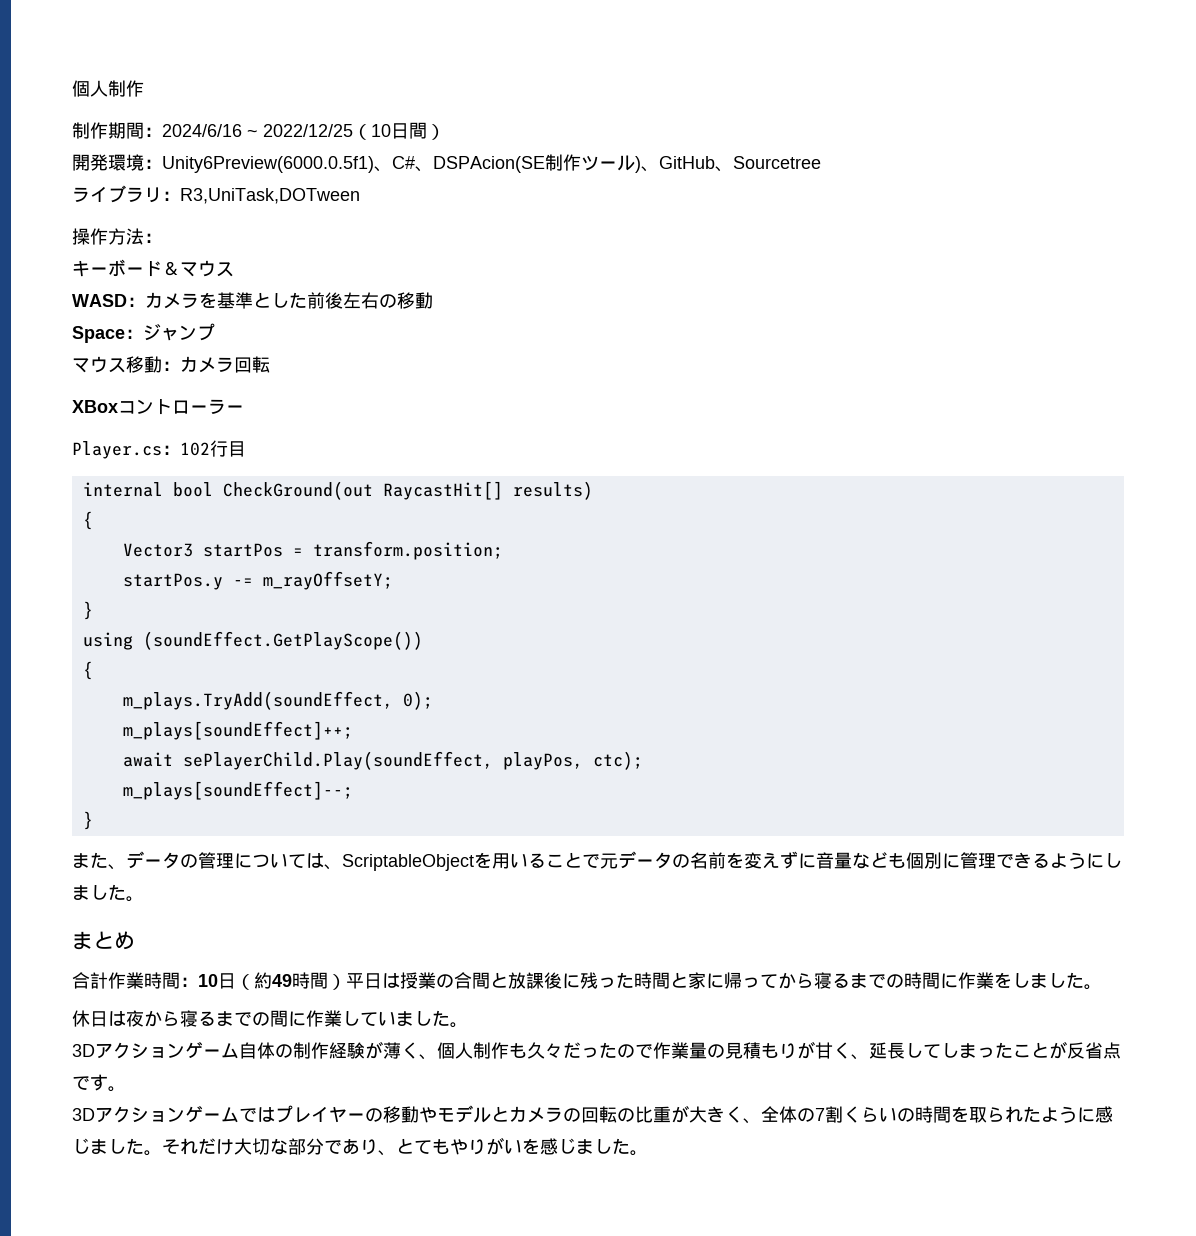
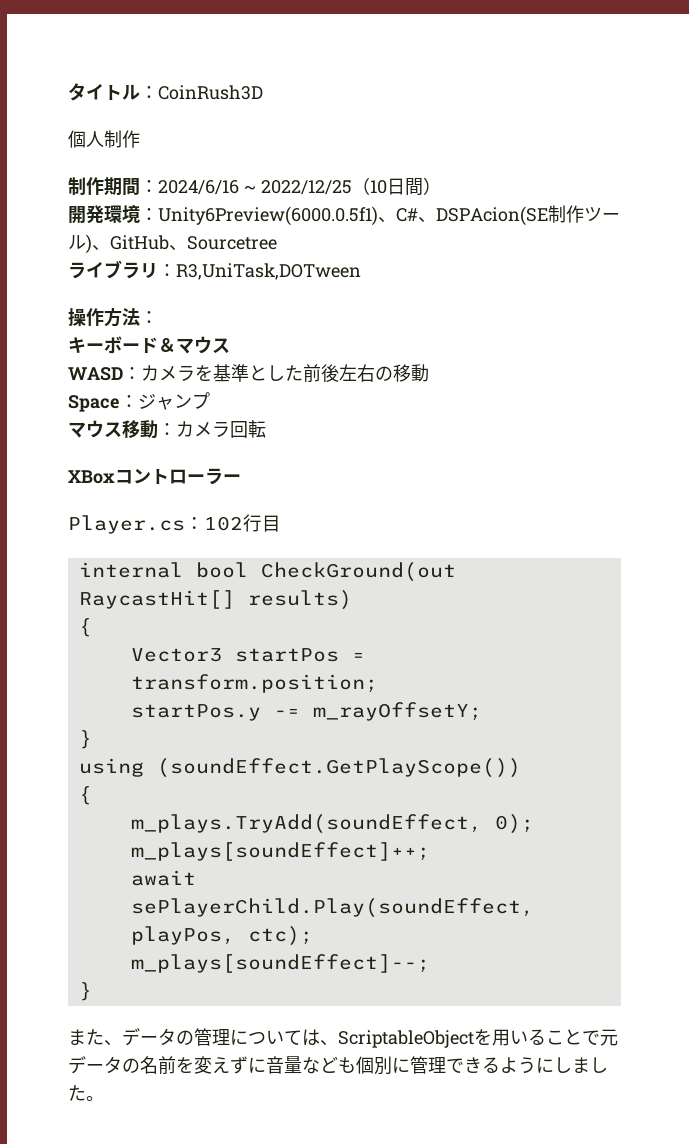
+ タイトル：CoinRush3D
- まとめ
- 合計作業時間：10日（約49時間）平日は授業の合間と放課後に残った時間と家に帰ってから寝るまでの時間に作業をしました。
- 休日は夜から寝るまでの間に作業していました。
- 3Dアクションゲーム自体の制作経験が薄く、個人制作も久々だったので作業量の見積もりが甘く、延長してしまったことが反省点です。
- 3Dアクションゲームではプレイヤーの移動やモデルとカメラの回転の比重が大きく、全体の7割くらいの時間を取られたように感じました。それだけ大切な部分であり、とてもやりがいを感じました。

